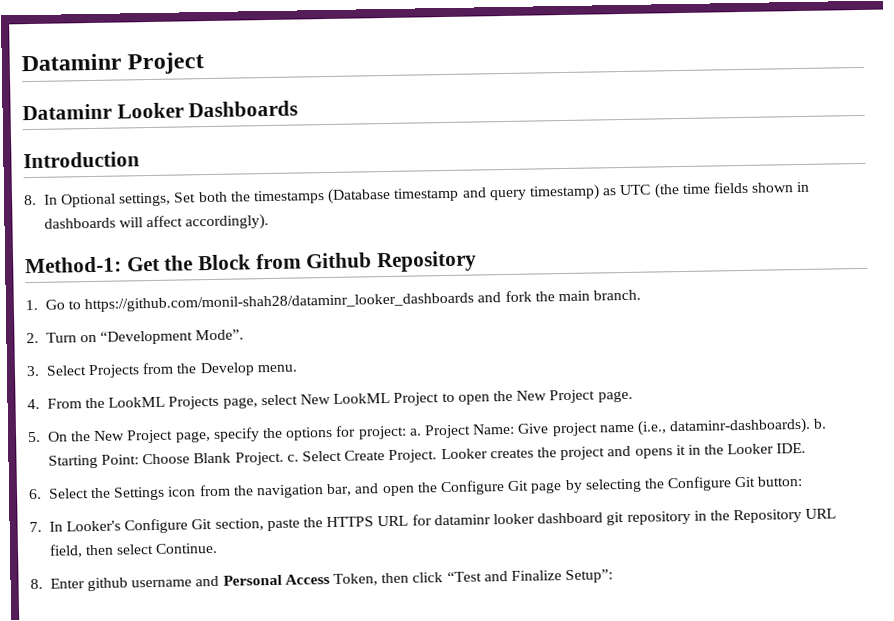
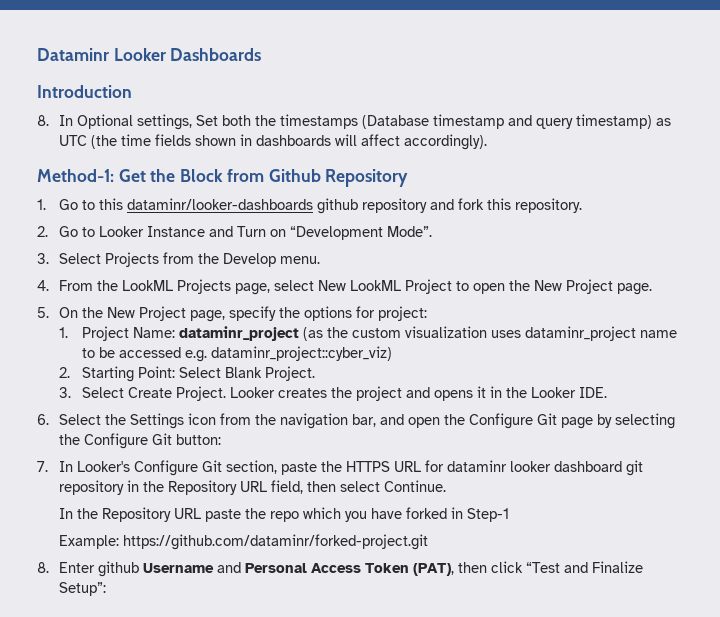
- Dataminr Project
- 1. Go to https://github.com/monil-shah28/dataminr_looker_dashboards and fork the main branch.
- 2. Turn on “Development Mode”.
+ 1. Go to this dataminr/looker-dashboards github repository and fork this repository.
+ 2. Go to Looker Instance and Turn on “Development Mode”.
- 5. On the New Project page, specify the options for project: a. Project Name: Give project name (i.e., dataminr-dashboards). b. Starting Point: Choose Blank Project. c. Select Create Project.
+ 5. On the New Project page, specify the options for project:
+ 1. Project Name: dataminr_project (as the custom visualization uses dataminr_project name to be accessed e.g. dataminr_project::cyber_viz)
+ 2. Starting Point: Select Blank Project.
+ 3. Select Create Project.
+ In the Repository URL paste the repo which you have forked in Step-1
+ Example: https://github.com/dataminr/forked-project.git
- 8. Enter github username and Personal Access Token, then click “Test and Finalize Setup”:
+ 8. Enter github Username and Personal Access Token (PAT), then click “Test and Finalize Setup”:

